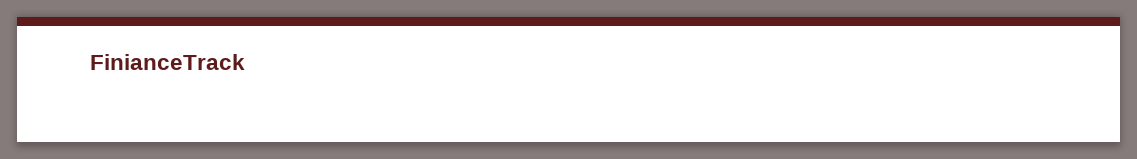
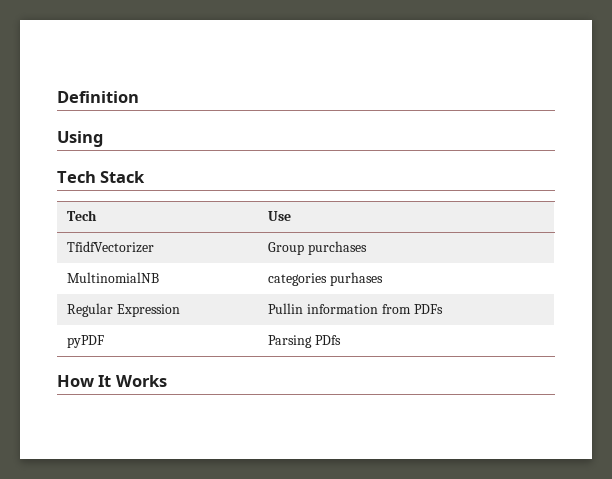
- FinianceTrack
+ Definition
+ Using
+ Tech Stack
+ Tech | Use
+ TfidfVectorizer | Group purchases
+ MultinomialNB | categories purhases
+ Regular Expression | Pullin information from PDFs
+ pyPDF | Parsing PDfs
+ How It Works

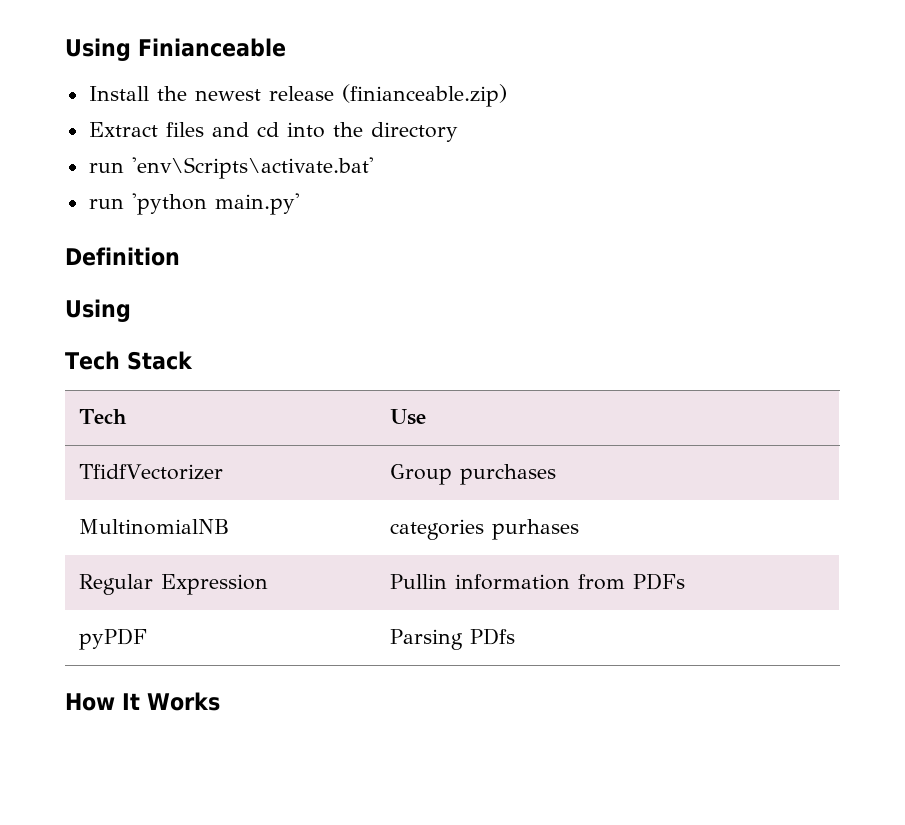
+ Using Finianceable
+ Install the newest release (finianceable.zip)
+ Extract files and cd into the directory
+ run 'env\Scripts\activate.bat'
+ run 'python main.py'

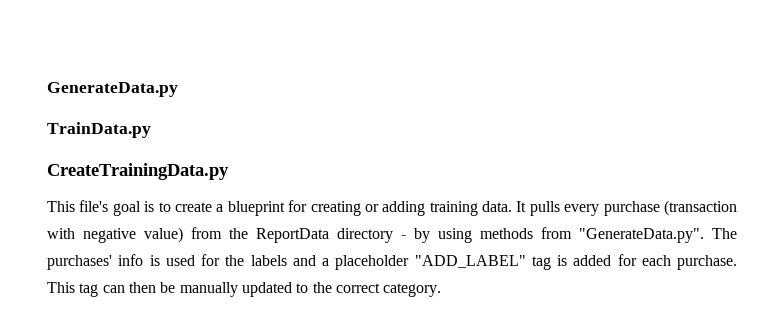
- Using Finianceable
- Install the newest release (finianceable.zip)
- Extract files and cd into the directory
- run 'env\Scripts\activate.bat'
- run 'python main.py'
- Definition
- Using
- Tech Stack
- Tech | Use
- TfidfVectorizer | Group purchases
- MultinomialNB | categories purhases
- Regular Expression | Pullin information from PDFs
- pyPDF | Parsing PDfs
- How It Works
+ GenerateData.py
+ TrainData.py
+ CreateTrainingData.py
+ This file's goal is to create a blueprint for creating or adding training data. It pulls every purchase (transaction with negative value) from the ReportData directory - by using methods from "GenerateData.py". The purchases' info is used for the labels and a placeholder "ADD_LABEL" tag is added for each purchase. This tag can then be manually updated to the correct category.

